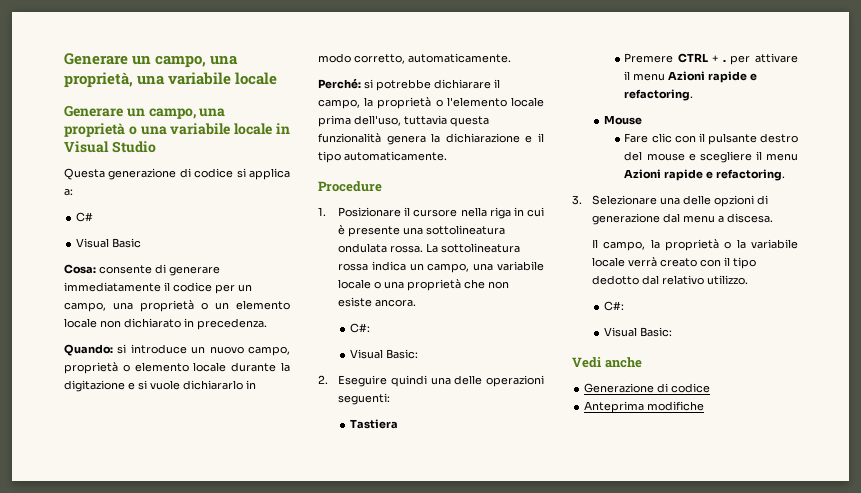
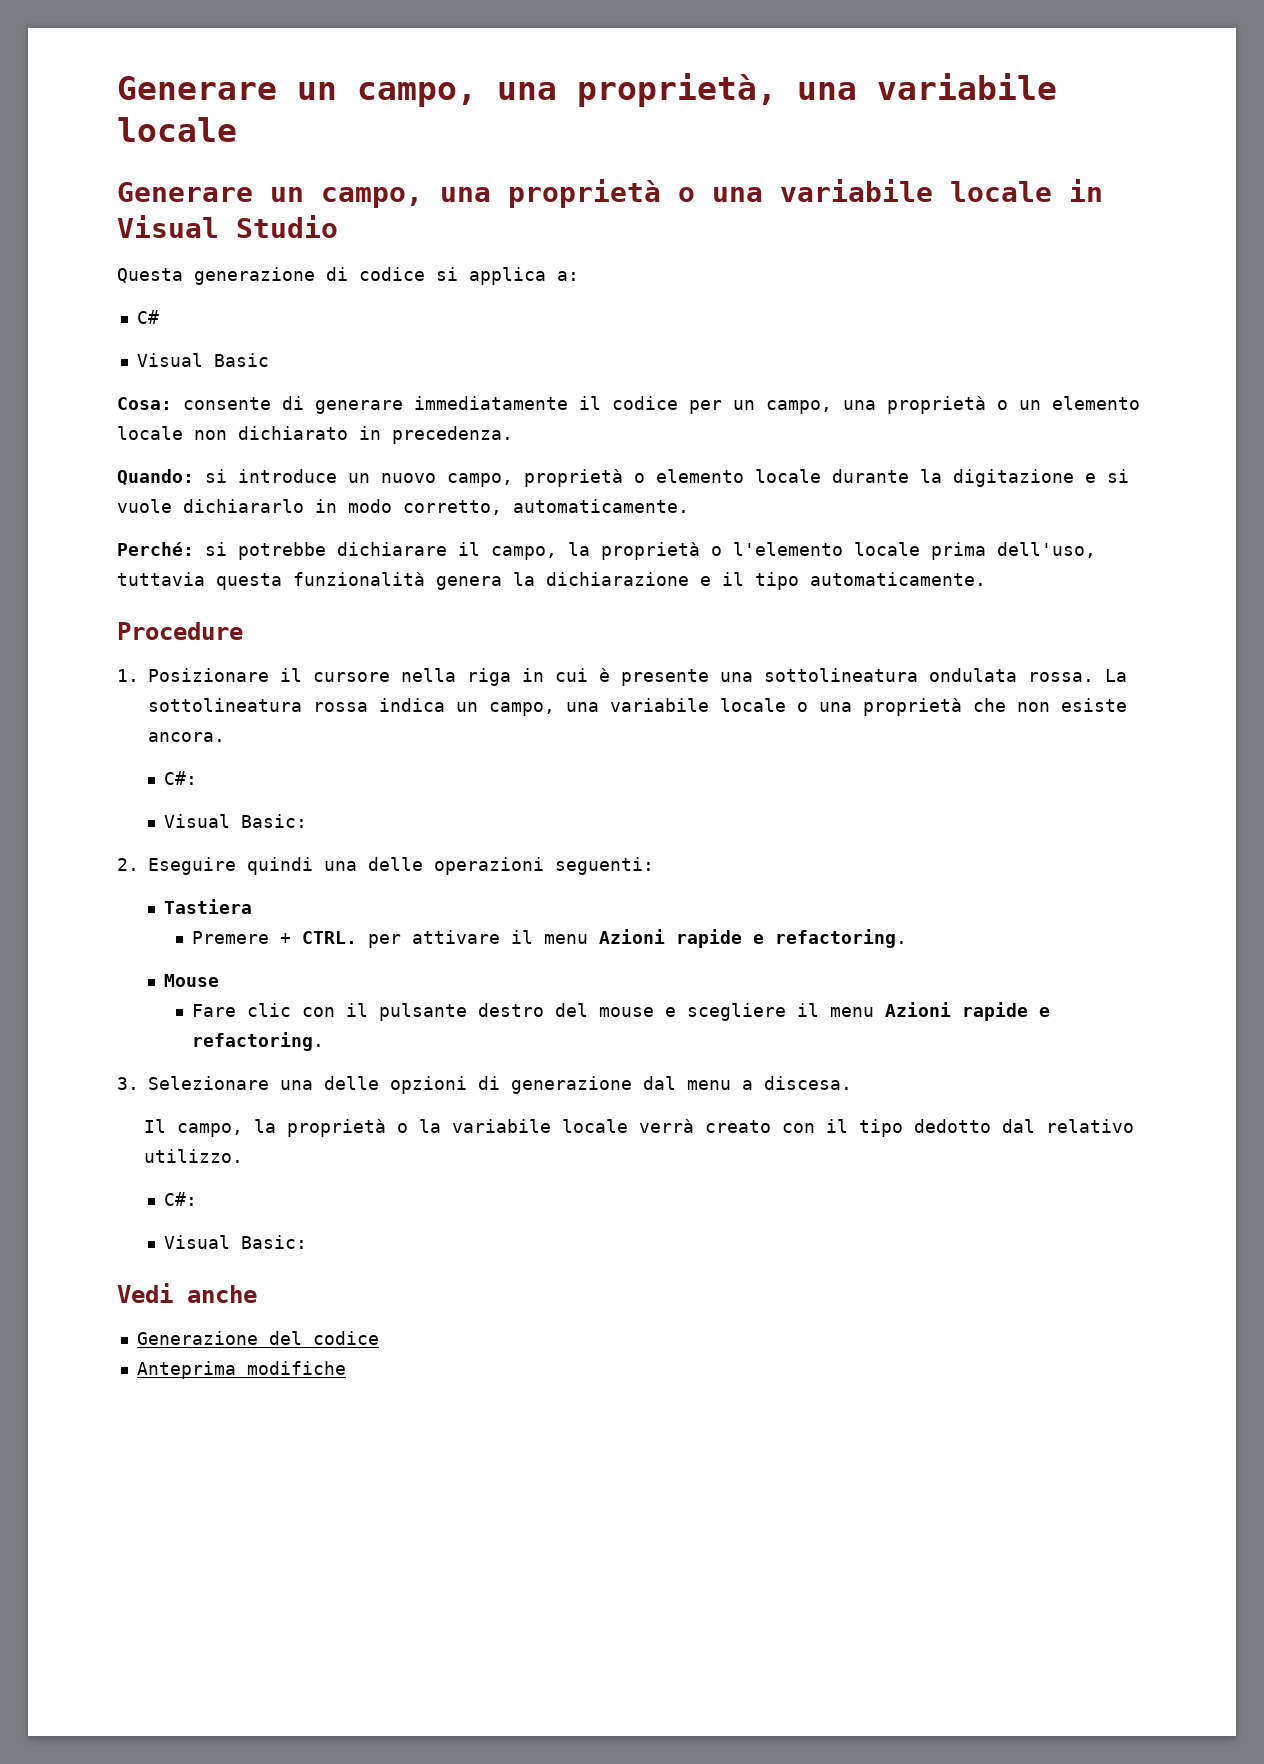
- Premere CTRL + . per attivare il menu Azioni rapide e refactoring.
+ Premere + CTRL. per attivare il menu Azioni rapide e refactoring.
- Generazione di codice
+ Generazione del codice

